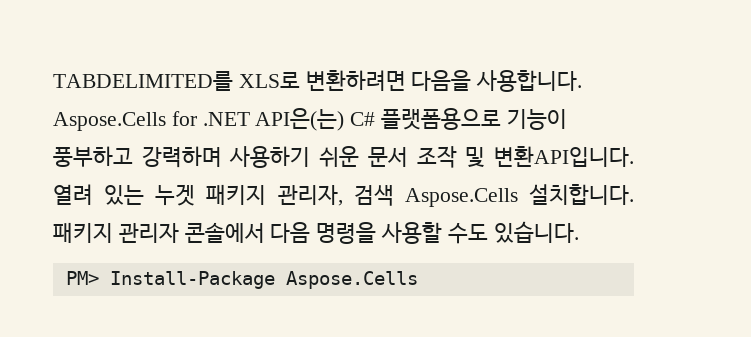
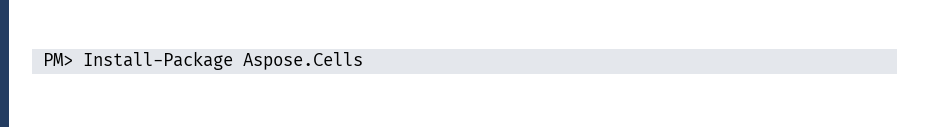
- TABDELIMITED를 XLS로 변환하려면 다음을 사용합니다. Aspose.Cells for .NET API은(는) C# 플랫폼용으로 기능이 풍부하고 강력하며 사용하기 쉬운 문서 조작 및 변환API입니다. 열려 있는 누겟 패키지 관리자, 검색 Aspose.Cells 설치합니다. 패키지 관리자 콘솔에서 다음 명령을 사용할 수도 있습니다.

